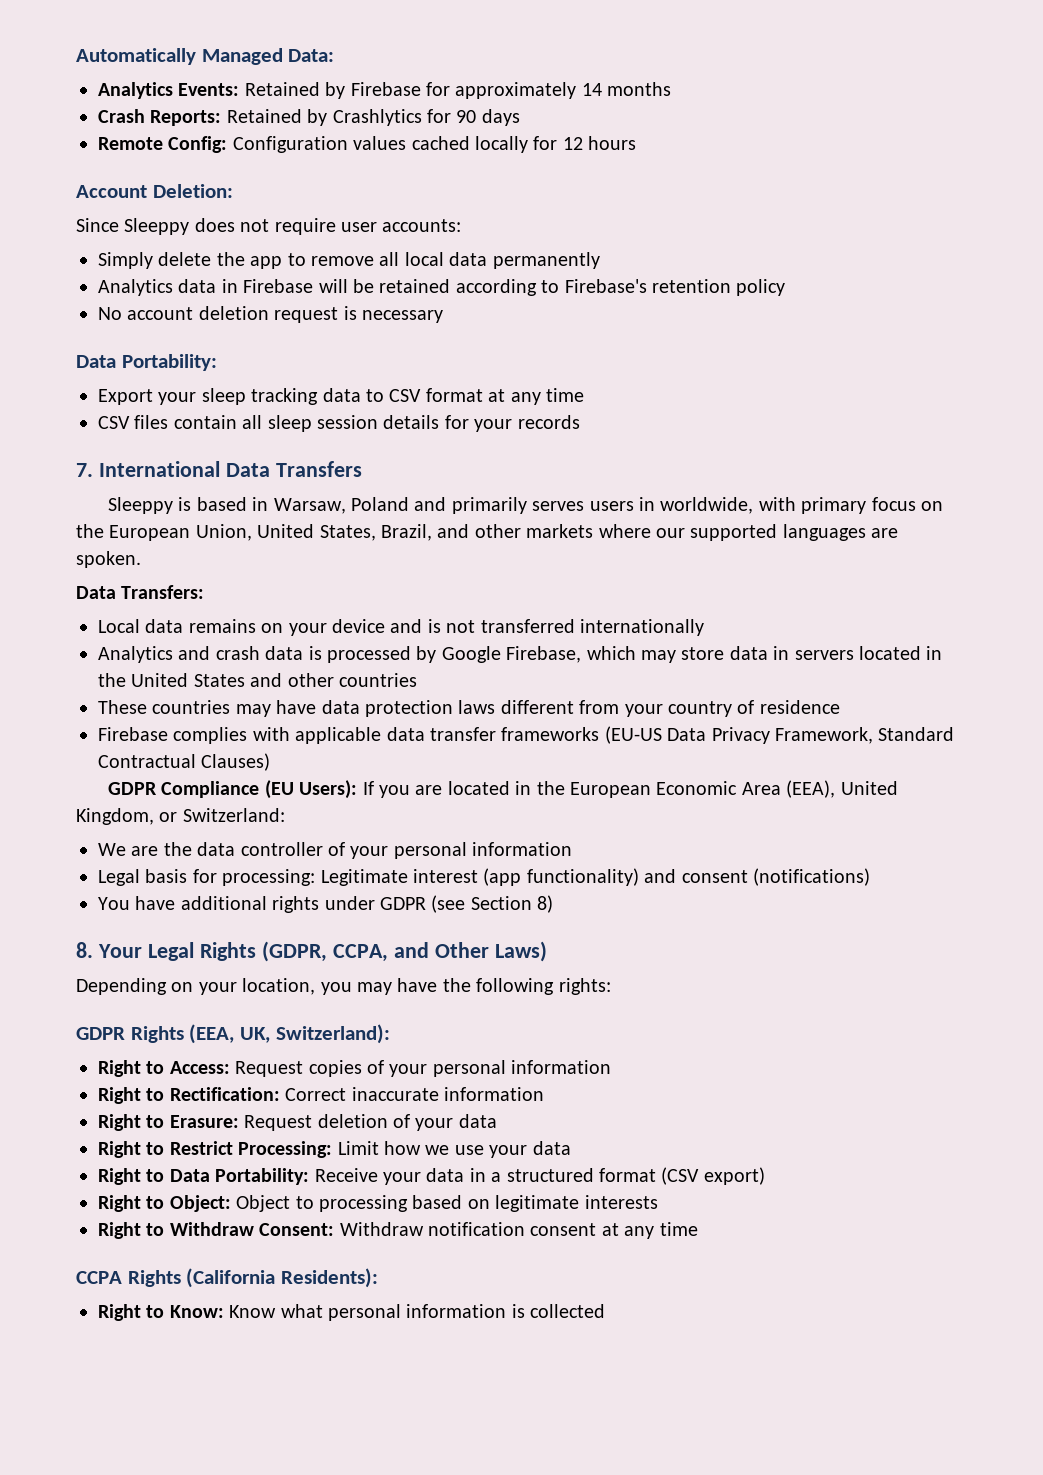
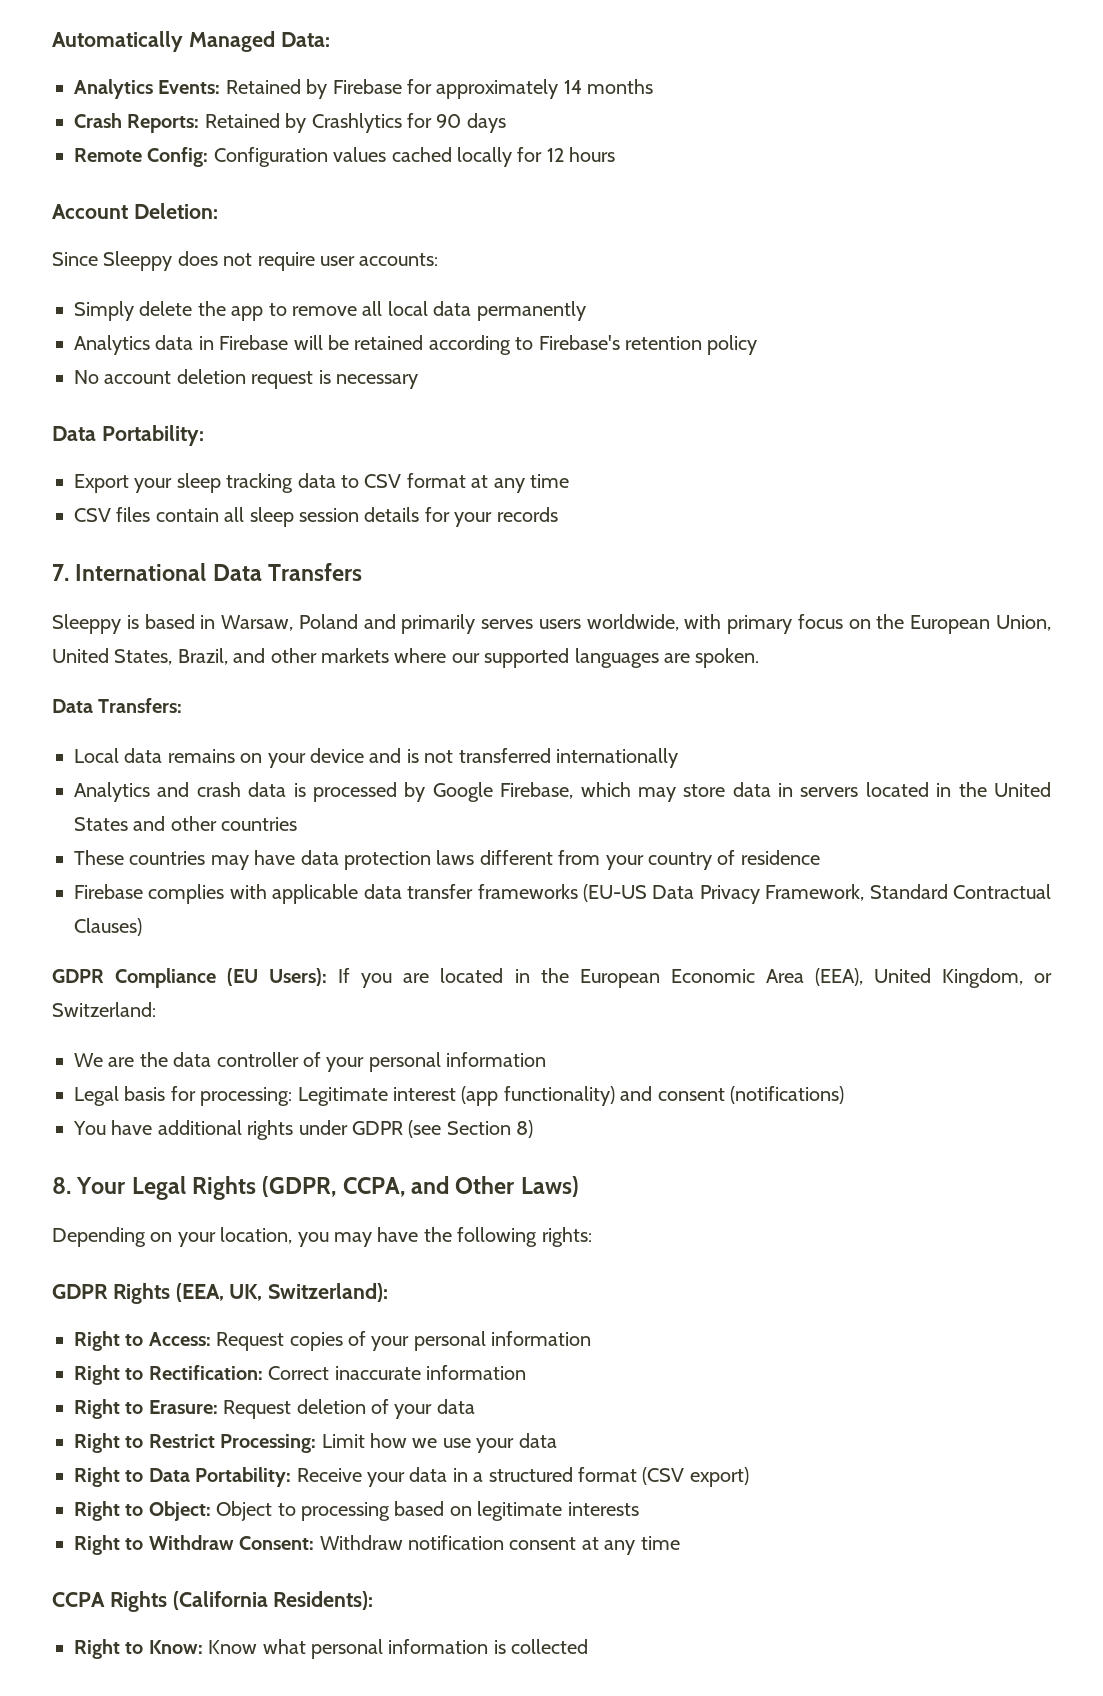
- Sleeppy is based in Warsaw, Poland and primarily serves users in worldwide, with primary focus on the European Union, United States, Brazil, and other markets where our supported languages are spoken.
+ Sleeppy is based in Warsaw, Poland and primarily serves users worldwide, with primary focus on the European Union, United States, Brazil, and other markets where our supported languages are spoken.

